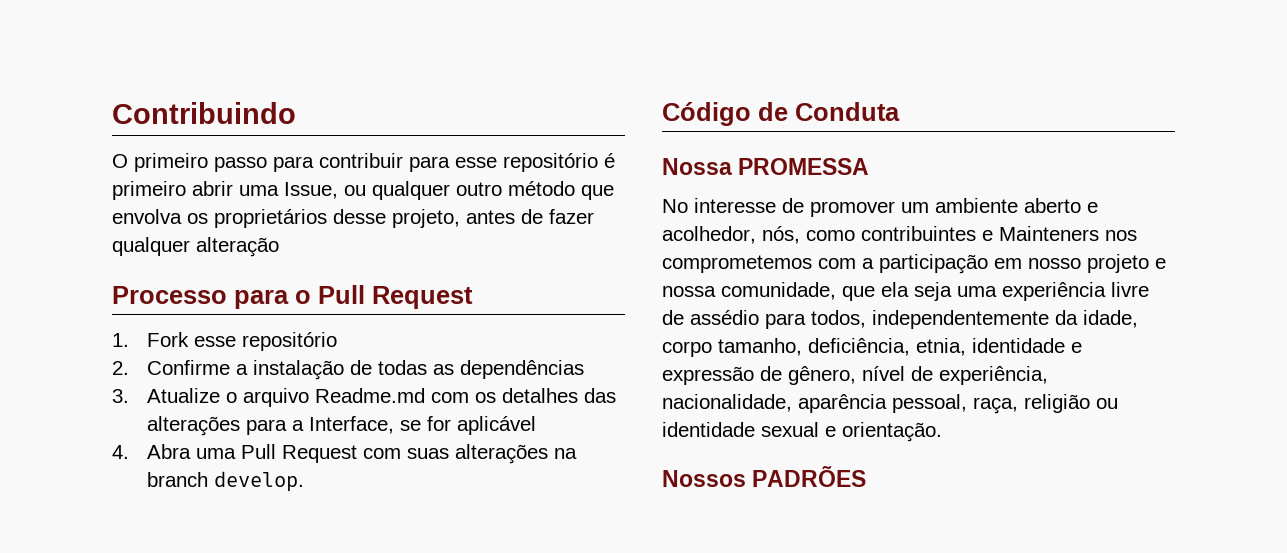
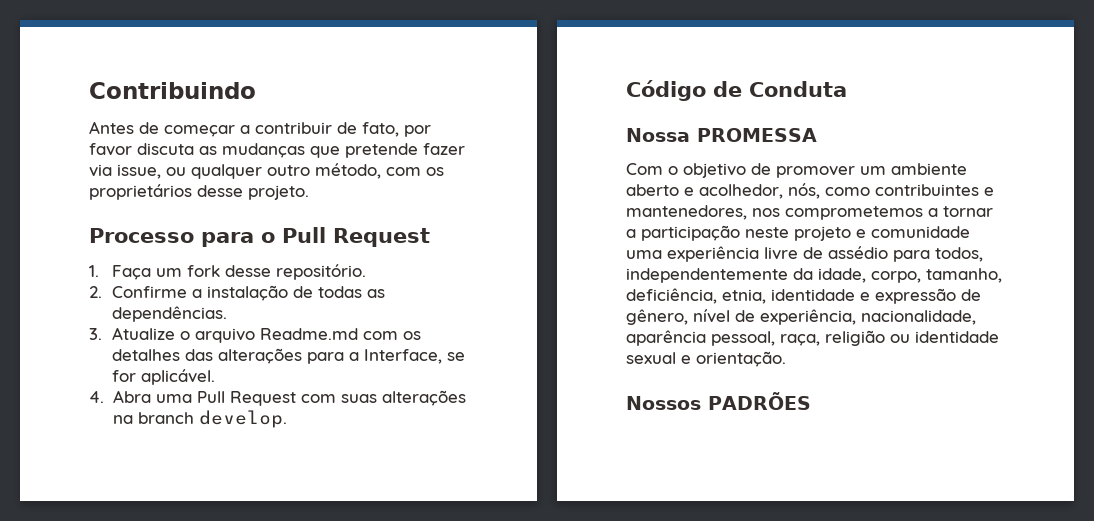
- O primeiro passo para contribuir para esse repositório é primeiro abrir uma Issue, ou qualquer outro método que envolva os proprietários desse projeto, antes de fazer qualquer alteração
+ Antes de começar a contribuir de fato, por favor discuta as mudanças que pretende fazer via issue, ou qualquer outro método, com os proprietários desse projeto.
- 1. Fork esse repositório
+ 1. Faça um fork desse repositório.
- 2. Confirme a instalação de todas as dependências
+ 2. Confirme a instalação de todas as dependências.
- 3. Atualize o arquivo Readme.md com os detalhes das alterações para a Interface, se for aplicável
+ 3. Atualize o arquivo Readme.md com os detalhes das alterações para a Interface, se for aplicável.
- No interesse de promover um ambiente aberto e acolhedor, nós, como contribuintes e Mainteners nos comprometemos com a participação em nosso projeto e nossa comunidade, que ela seja uma experiência livre de assédio para todos, independentemente da idade, corpo tamanho, deficiência, etnia, identidade e expressão de gênero, nível de experiência, nacionalidade, aparência pessoal, raça, religião ou identidade sexual e orientação.
+ Com o objetivo de promover um ambiente aberto e acolhedor, nós, como contribuintes e mantenedores, nos comprometemos a tornar a participação neste projeto e comunidade uma experiência livre de assédio para todos, independentemente da idade, corpo, tamanho, deficiência, etnia, identidade e expressão de gênero, nível de experiência, nacionalidade, aparência pessoal, raça, religião ou identidade sexual e orientação.

